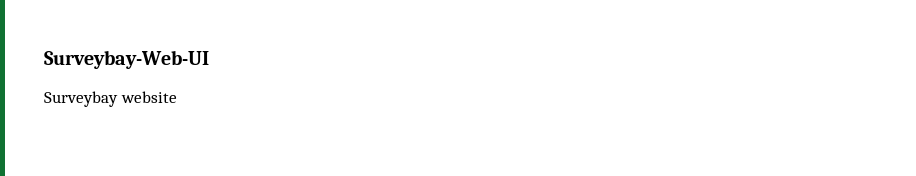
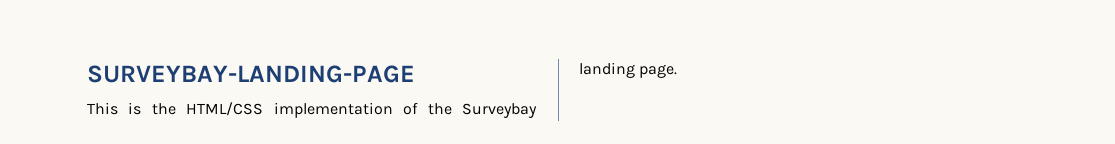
- Surveybay-Web-UI
- Surveybay website
+ SURVEYBAY-LANDING-PAGE
+ This is the HTML/CSS implementation of the Surveybay landing page.

